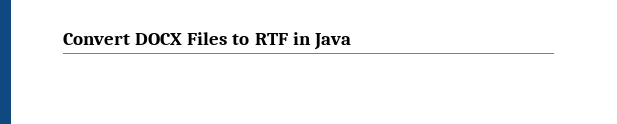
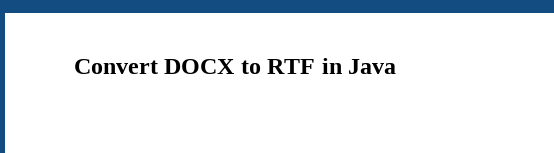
- Convert DOCX Files to RTF in Java
+ Convert DOCX to RTF in Java

